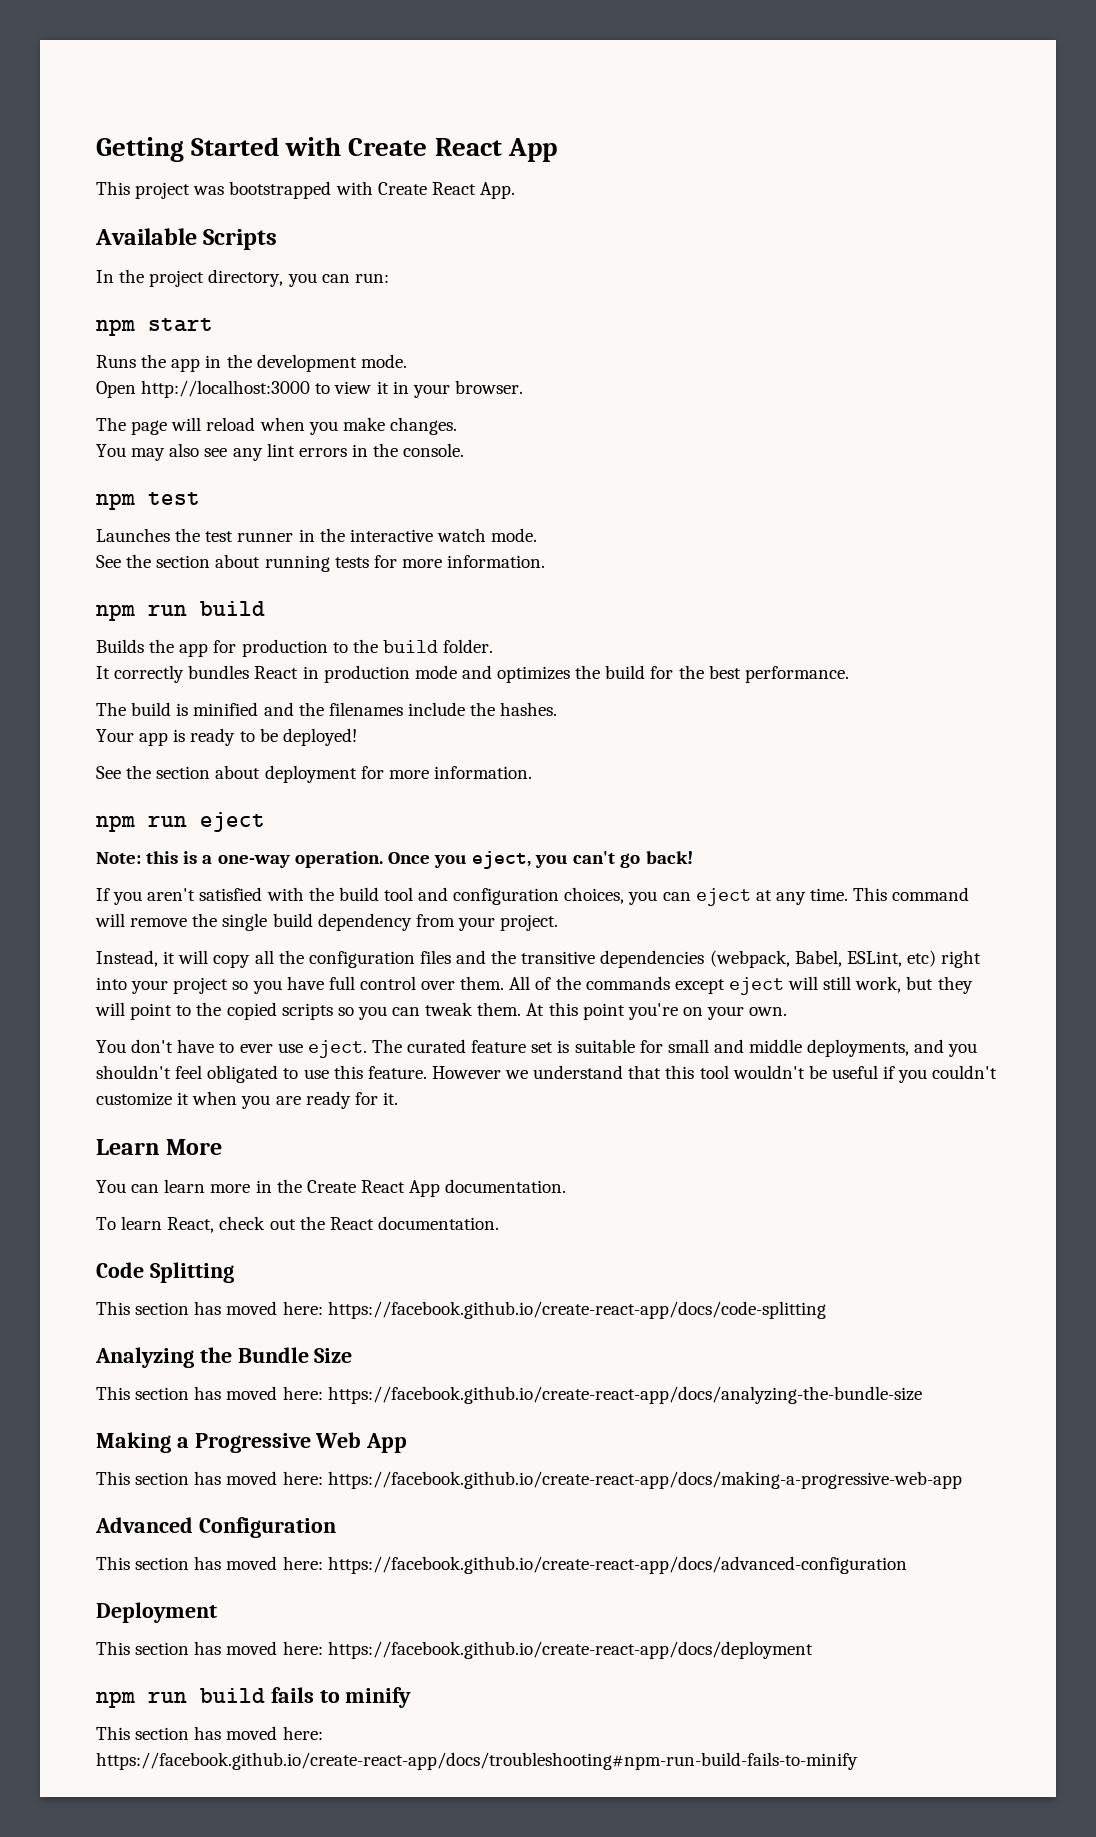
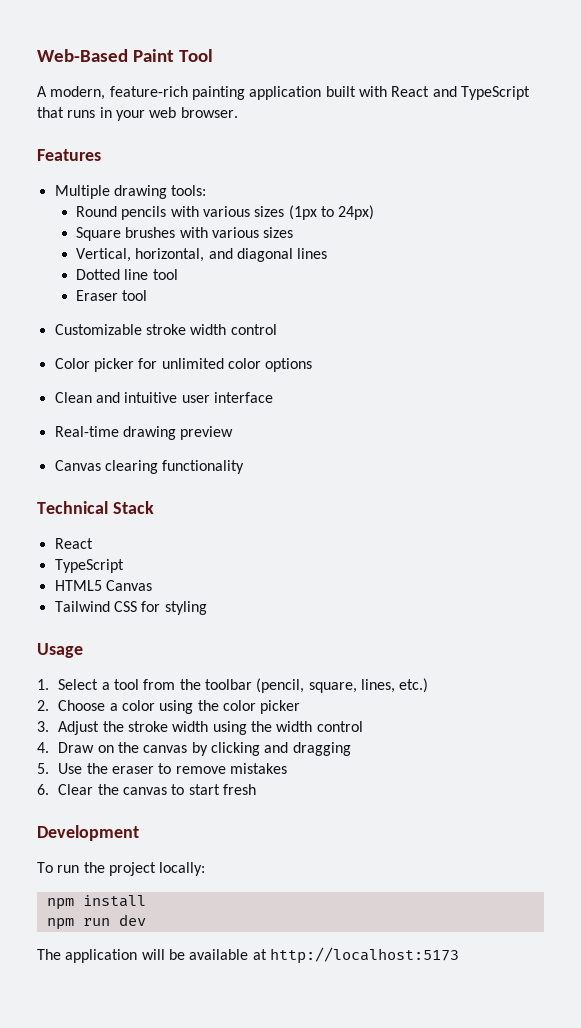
- Getting Started with Create React App
- This project was bootstrapped with Create React App.
- Available Scripts
- In the project directory, you can run:
- npm start
- Runs the app in the development mode.
- Open http://localhost:3000 to view it in your browser.
- The page will reload when you make changes.
- You may also see any lint errors in the console.
- npm test
- Launches the test runner in the interactive watch mode.
- See the section about running tests for more information.
- npm run build
- Builds the app for production to the build folder.
- It correctly bundles React in production mode and optimizes the build for the best performance.
- The build is minified and the filenames include the hashes.
- Your app is ready to be deployed!
- See the section about deployment for more information.
- npm run eject
- Note: this is a one-way operation. Once you eject, you can't go back!
- If you aren't satisfied with the build tool and configuration choices, you can eject at any time. This command will remove the single build dependency from your project.
- Instead, it will copy all the configuration files and the transitive dependencies (webpack, Babel, ESLint, etc) right into your project so you have full control over them. All of the commands except eject will still work, but they will point to the copied scripts so you can tweak them. At this point you're on your own.
- You don't have to ever use eject. The curated feature set is suitable for small and middle deployments, and you shouldn't feel obligated to use this feature. However we understand that this tool wouldn't be useful if you couldn't customize it when you are ready for it.
- Learn More
- You can learn more in the Create React App documentation.
- To learn React, check out the React documentation.
- Code Splitting
- This section has moved here: https://facebook.github.io/create-react-app/docs/code-splitting
- Analyzing the Bundle Size
- This section has moved here: https://facebook.github.io/create-react-app/docs/analyzing-the-bundle-size
- Making a Progressive Web App
- This section has moved here: https://facebook.github.io/create-react-app/docs/making-a-progressive-web-app
- Advanced Configuration
- This section has moved here: https://facebook.github.io/create-react-app/docs/advanced-configuration
- Deployment
- This section has moved here: https://facebook.github.io/create-react-app/docs/deployment
- npm run build fails to minify
- This section has moved here: https://facebook.github.io/create-react-app/docs/troubleshooting#npm-run-build-fails-to-minify
+ Web-Based Paint Tool
+ A modern, feature-rich painting application built with React and TypeScript that runs in your web browser.
+ Features
+ Multiple drawing tools:
+ Round pencils with various sizes (1px to 24px)
+ Square brushes with various sizes
+ Vertical, horizontal, and diagonal lines
+ Dotted line tool
+ Eraser tool
+ Customizable stroke width control
+ Color picker for unlimited color options
+ Clean and intuitive user interface
+ Real-time drawing preview
+ Canvas clearing functionality
+ Technical Stack
+ React
+ TypeScript
+ HTML5 Canvas
+ Tailwind CSS for styling
+ Usage
+ 1. Select a tool from the toolbar (pencil, square, lines, etc.)
+ 2. Choose a color using the color picker
+ 3. Adjust the stroke width using the width control
+ 4. Draw on the canvas by clicking and dragging
+ 5. Use the eraser to remove mistakes
+ 6. Clear the canvas to start fresh
+ Development
+ To run the project locally:
+ npm install
+ npm run dev
+ The application will be available at http://localhost:5173

